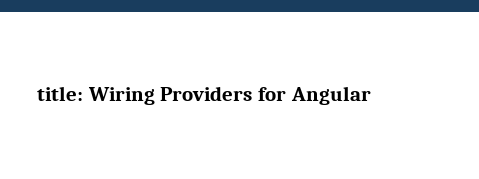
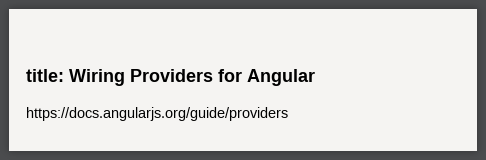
+ https://docs.angularjs.org/guide/providers

